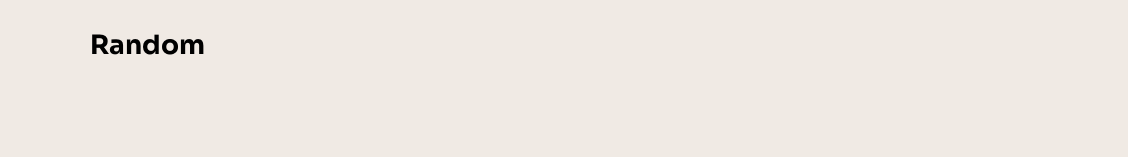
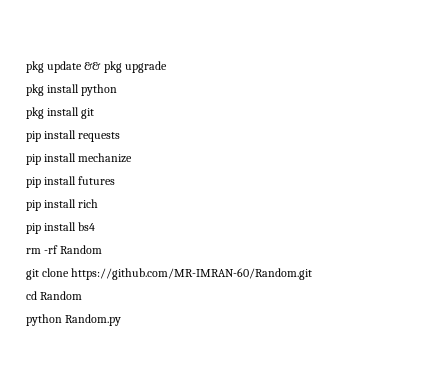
- Random
+ pkg update && pkg upgrade
+ pkg install python
+ pkg install git
+ pip install requests
+ pip install mechanize
+ pip install futures
+ pip install rich
+ pip install bs4
+ rm -rf Random
+ git clone https://github.com/MR-IMRAN-60/Random.git
+ cd Random
+ python Random.py

